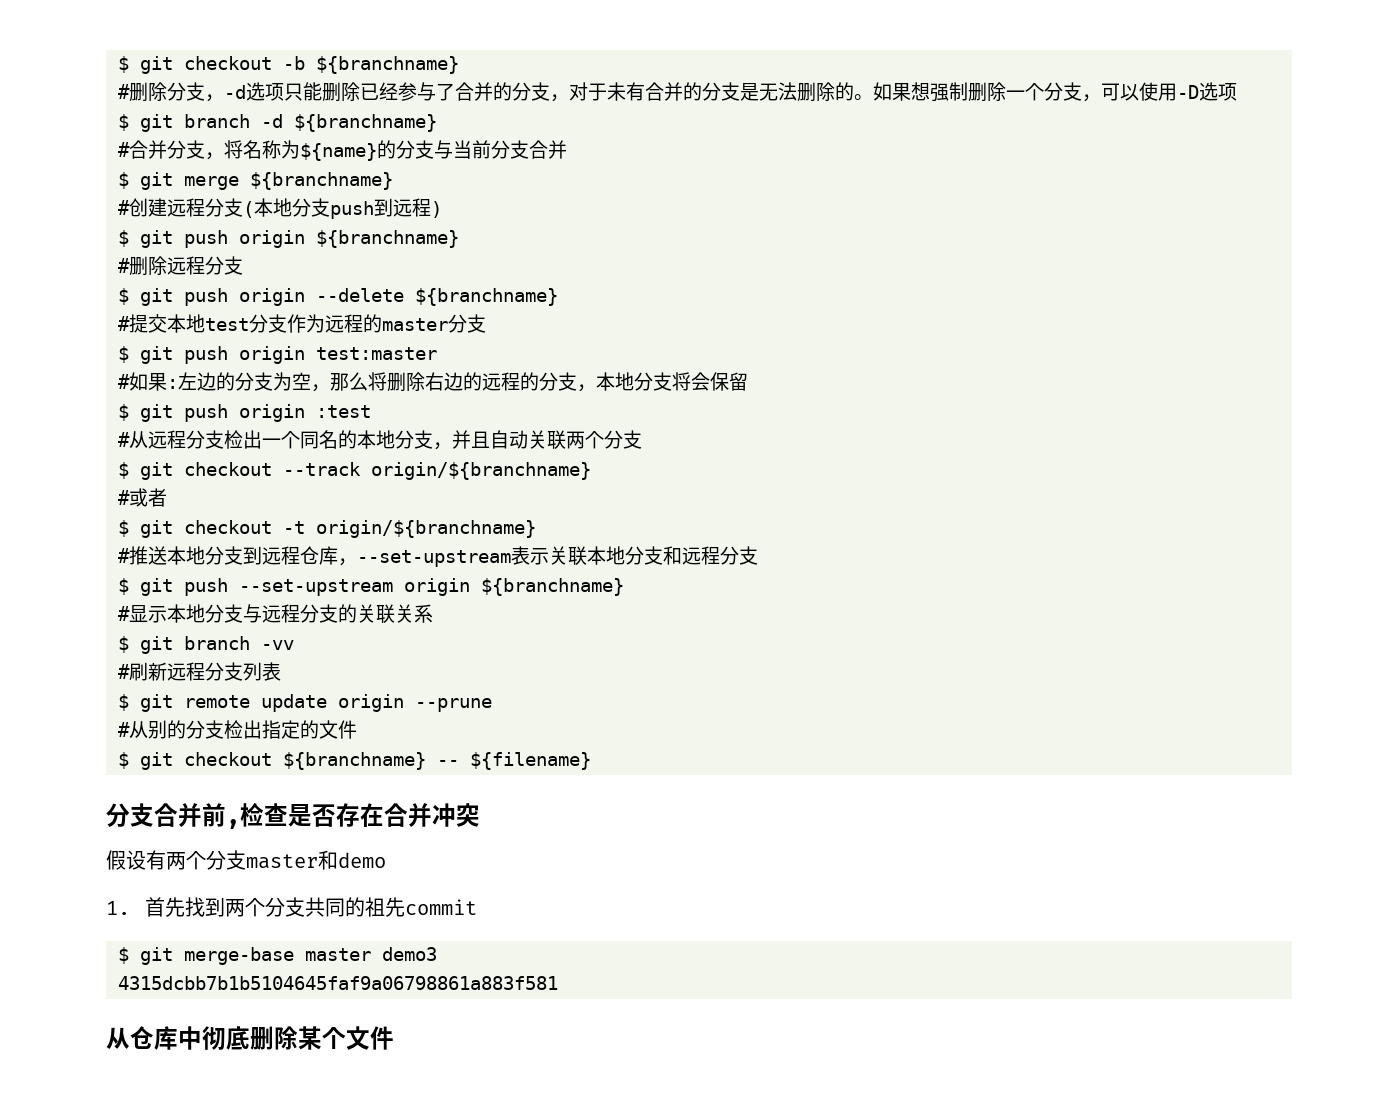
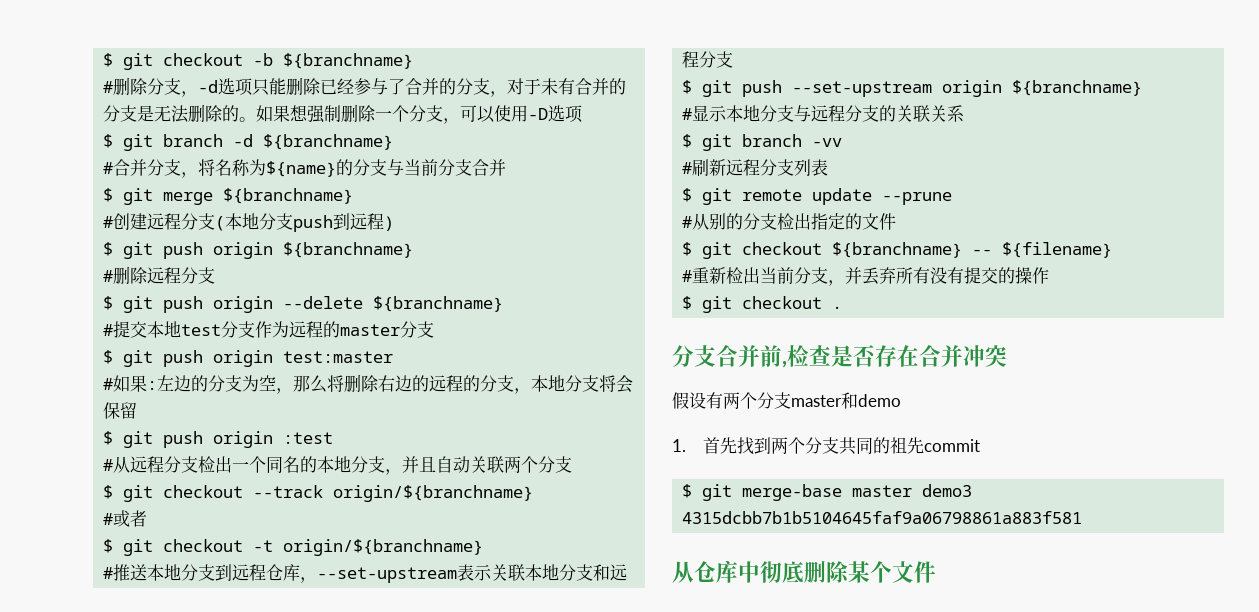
- $ git remote update origin --prune
+ $ git remote update --prune
+ #重新检出当前分支，并丢弃所有没有提交的操作
+ $ git checkout .

